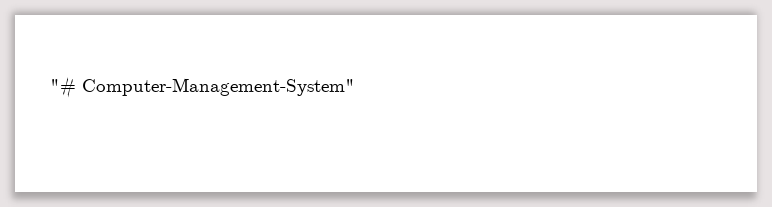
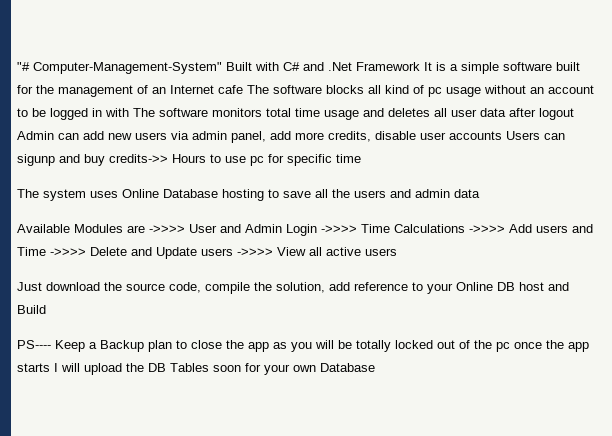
- "# Computer-Management-System"
+ "# Computer-Management-System" Built with C# and .Net Framework It is a simple software built for the management of an Internet cafe The software blocks all kind of pc usage without an account to be logged in with The software monitors total time usage and deletes all user data after logout Admin can add new users via admin panel, add more credits, disable user accounts Users can sigunp and buy credits->> Hours to use pc for specific time
+ The system uses Online Database hosting to save all the users and admin data
+ Available Modules are ->>>> User and Admin Login ->>>> Time Calculations ->>>> Add users and Time ->>>> Delete and Update users ->>>> View all active users
+ Just download the source code, compile the solution, add reference to your Online DB host and Build
+ PS---- Keep a Backup plan to close the app as you will be totally locked out of the pc once the app starts I will upload the DB Tables soon for your own Database

